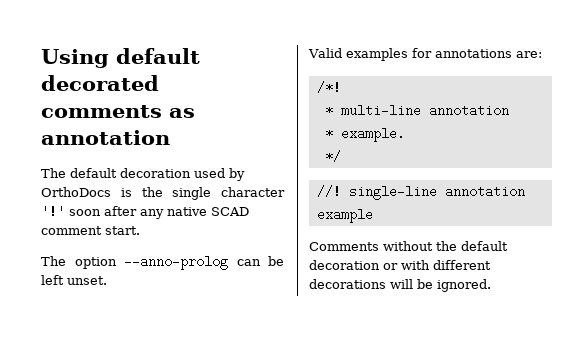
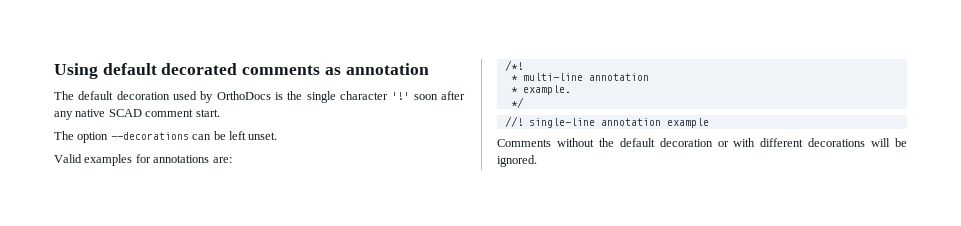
- The option --anno-prolog can be left unset.
+ The option --decorations can be left unset.

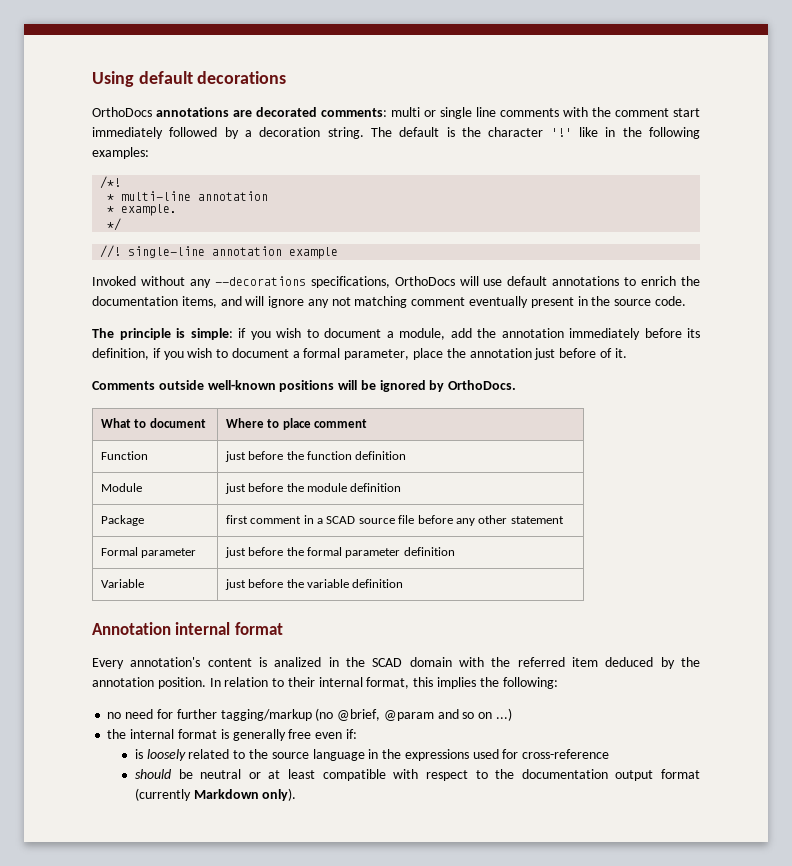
- Using default decorated comments as annotation
- The default decoration used by OrthoDocs is the single character '!' soon after any native SCAD comment start.
- The option --decorations can be left unset.
- Valid examples for annotations are:
+ Using default decorations
+ OrthoDocs annotations are decorated comments: multi or single line comments with the comment start immediately followed by a decoration string. The default is the character '!' like in the following examples:
- Comments without the default decoration or with different decorations will be ignored.
+ Invoked without any --decorations specifications, OrthoDocs will use default annotations to enrich the documentation items, and will ignore any not matching comment eventually present in the source code.
+ The principle is simple: if you wish to document a module, add the annotation immediately before its definition, if you wish to document a formal parameter, place the annotation just before of it.
+ Comments outside well-known positions will be ignored by OrthoDocs.
+ What to document | Where to place comment
+ Function | just before the function definition
+ Module | just before the module definition
+ Package | first comment in a SCAD source file before any other statement
+ Formal parameter | just before the formal parameter definition
+ Variable | just before the variable definition
+ Annotation internal format
+ Every annotation's content is analized in the SCAD domain with the referred item deduced by the annotation position. In relation to their internal format, this implies the following:
+ no need for further tagging/markup (no @brief, @param and so on ...)
+ the internal format is generally free even if:
+ is loosely related to the source language in the expressions used for cross-reference
+ should be neutral or at least compatible with respect to the documentation output format (currently Markdown only).

